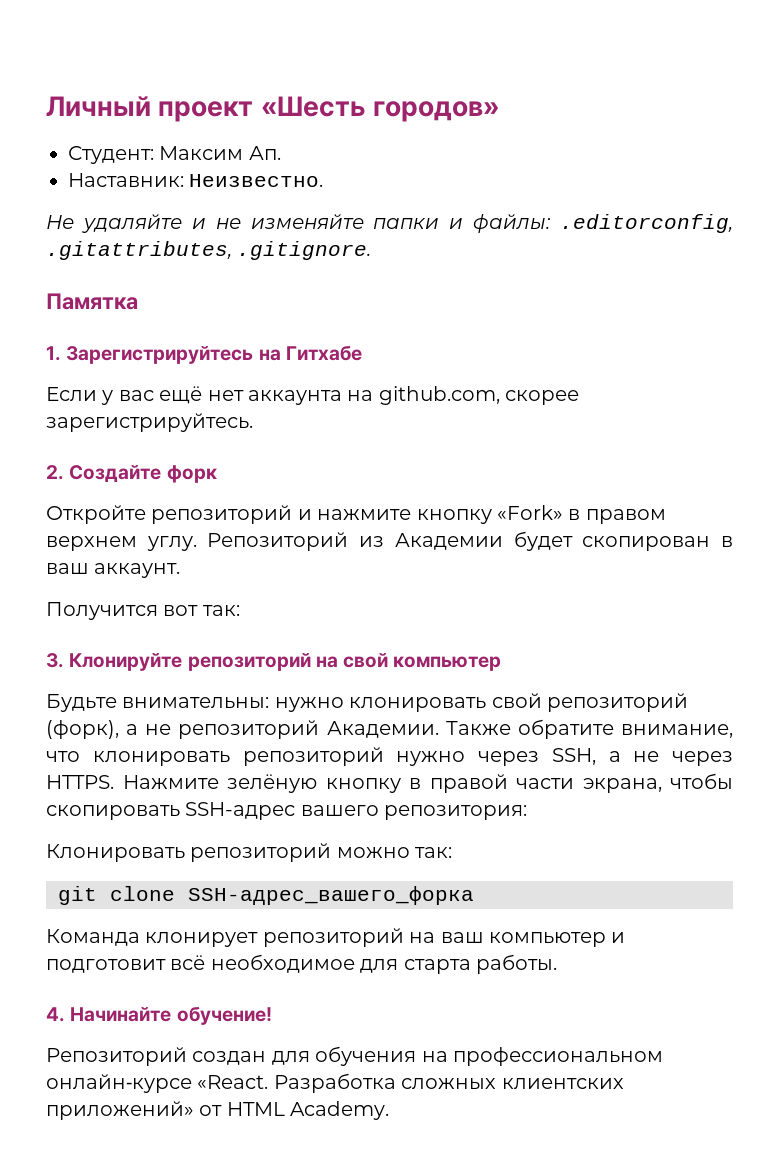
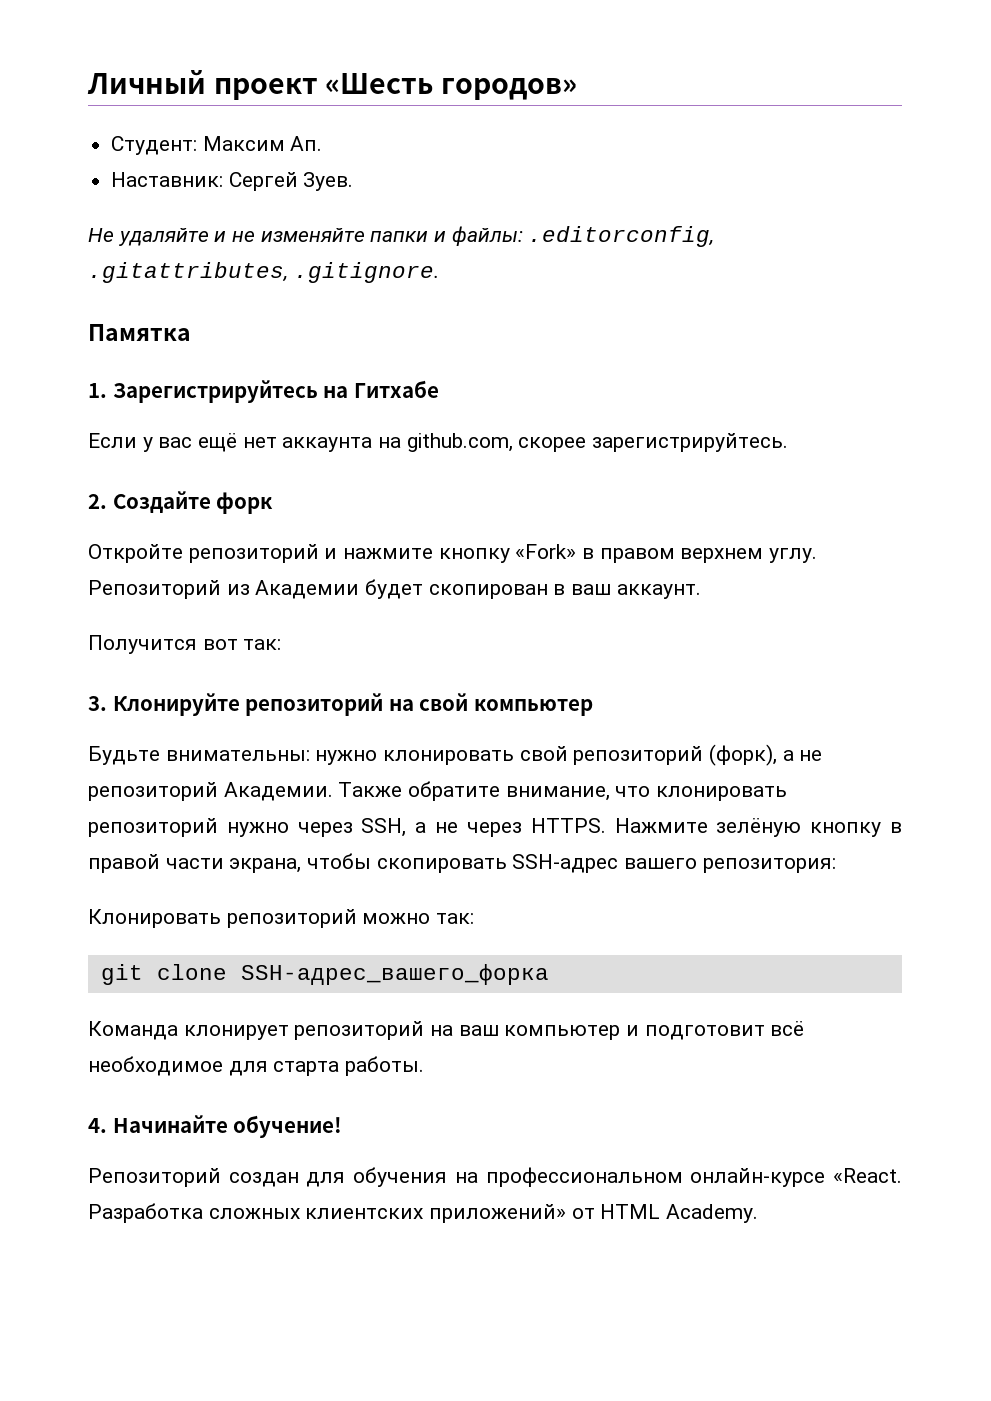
- Наставник: Неизвестно.
+ Наставник: Сергей Зуев.

